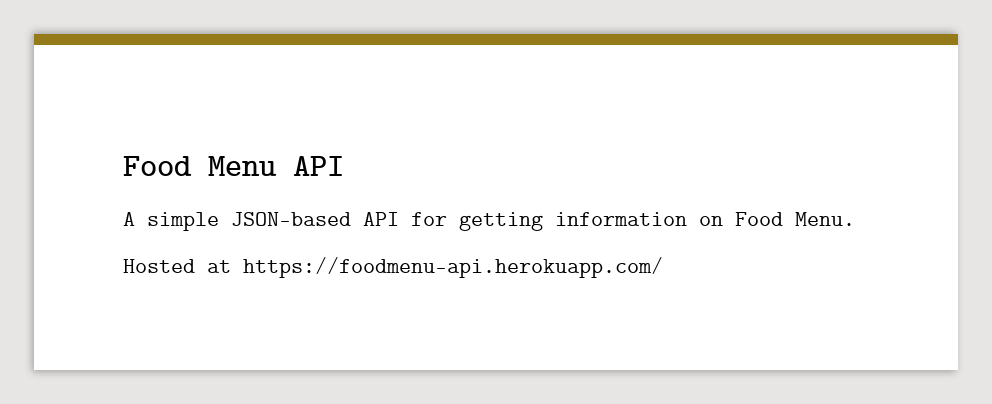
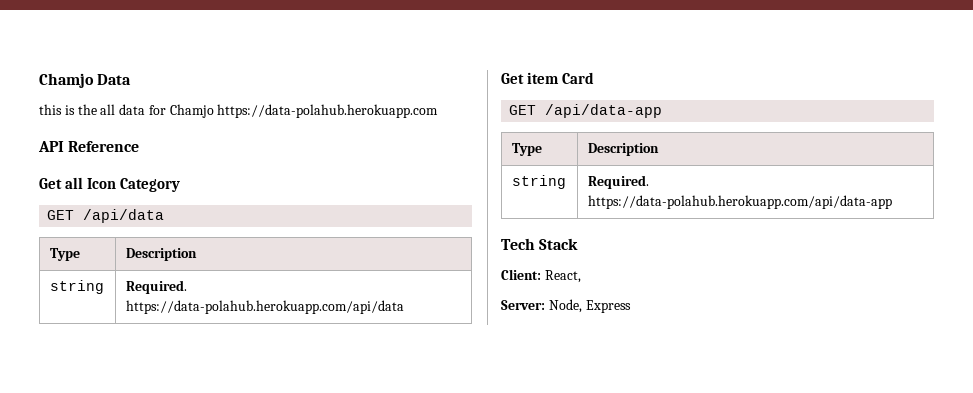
- Food Menu API
- A simple JSON-based API for getting information on Food Menu.
- Hosted at https://foodmenu-api.herokuapp.com/
+ Chamjo Data
+ this is the all data for Chamjo https://data-polahub.herokuapp.com
+ API Reference
+ Get all Icon Category
+ GET /api/data
+ Type | Description
+ string | Required. https://data-polahub.herokuapp.com/api/data
+ Get item Card
+ GET /api/data-app
+ Type | Description
+ string | Required. https://data-polahub.herokuapp.com/api/data-app
+ Tech Stack
+ Client: React,
+ Server: Node, Express

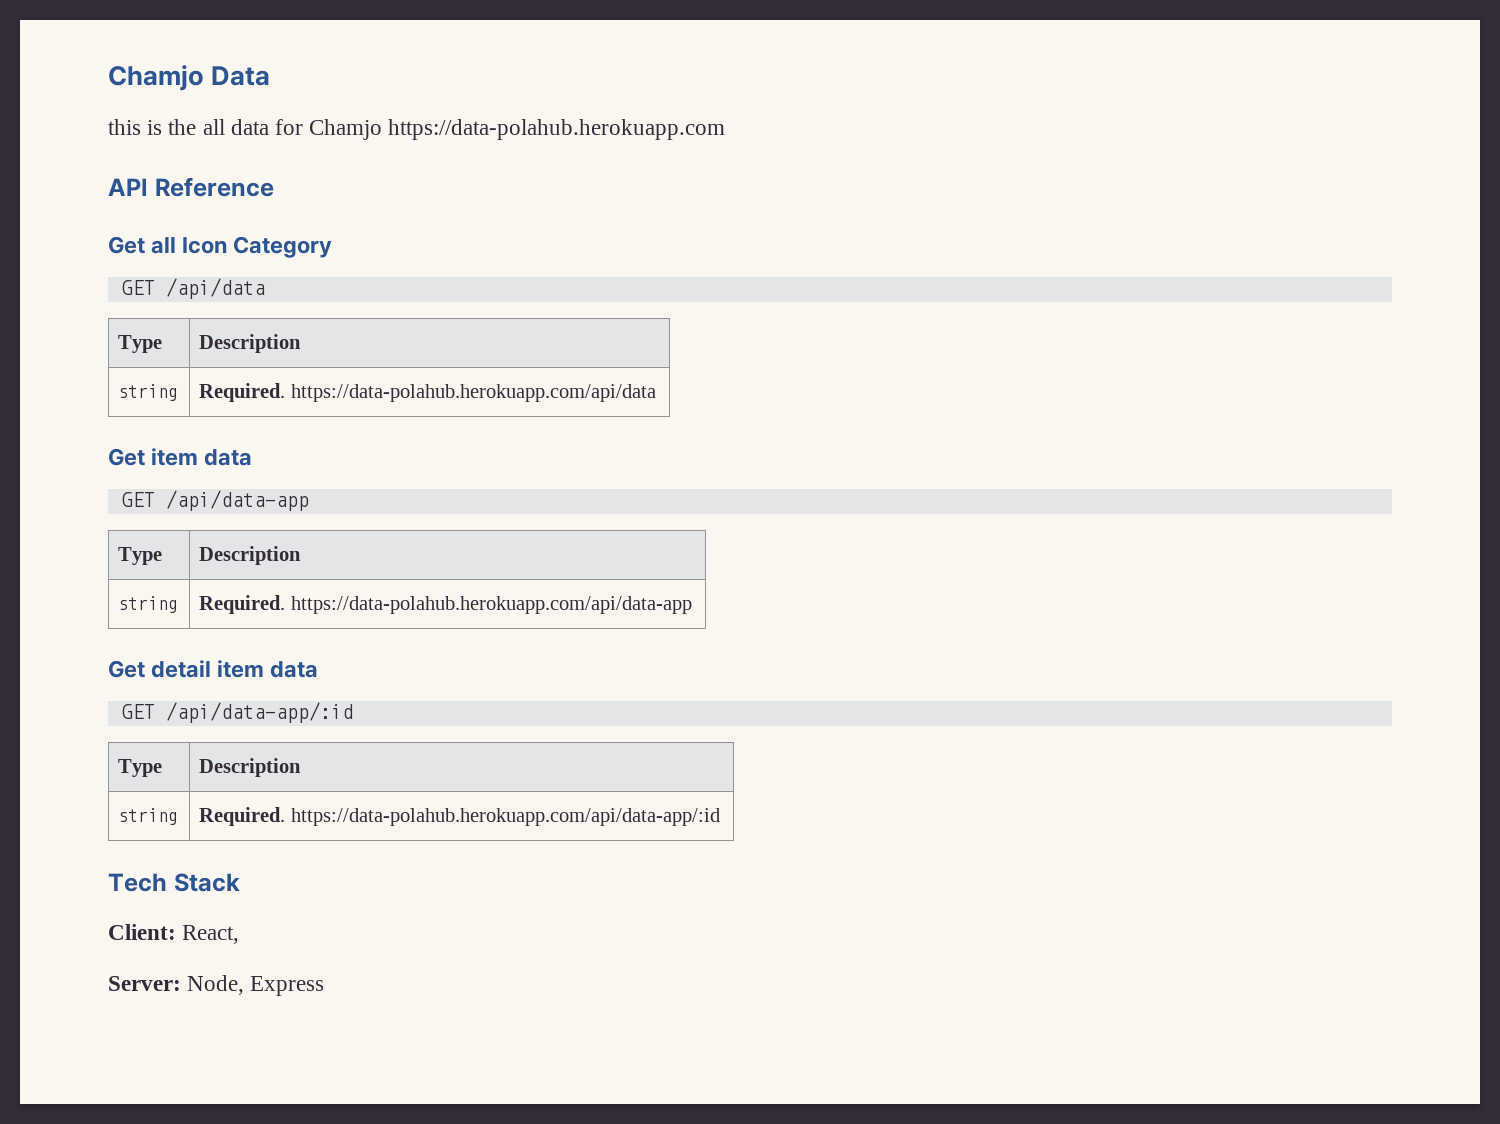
- Get item Card
+ Get item data
+ Get detail item data
+ GET /api/data-app/:id
+ Type | Description
+ string | Required. https://data-polahub.herokuapp.com/api/data-app/:id

